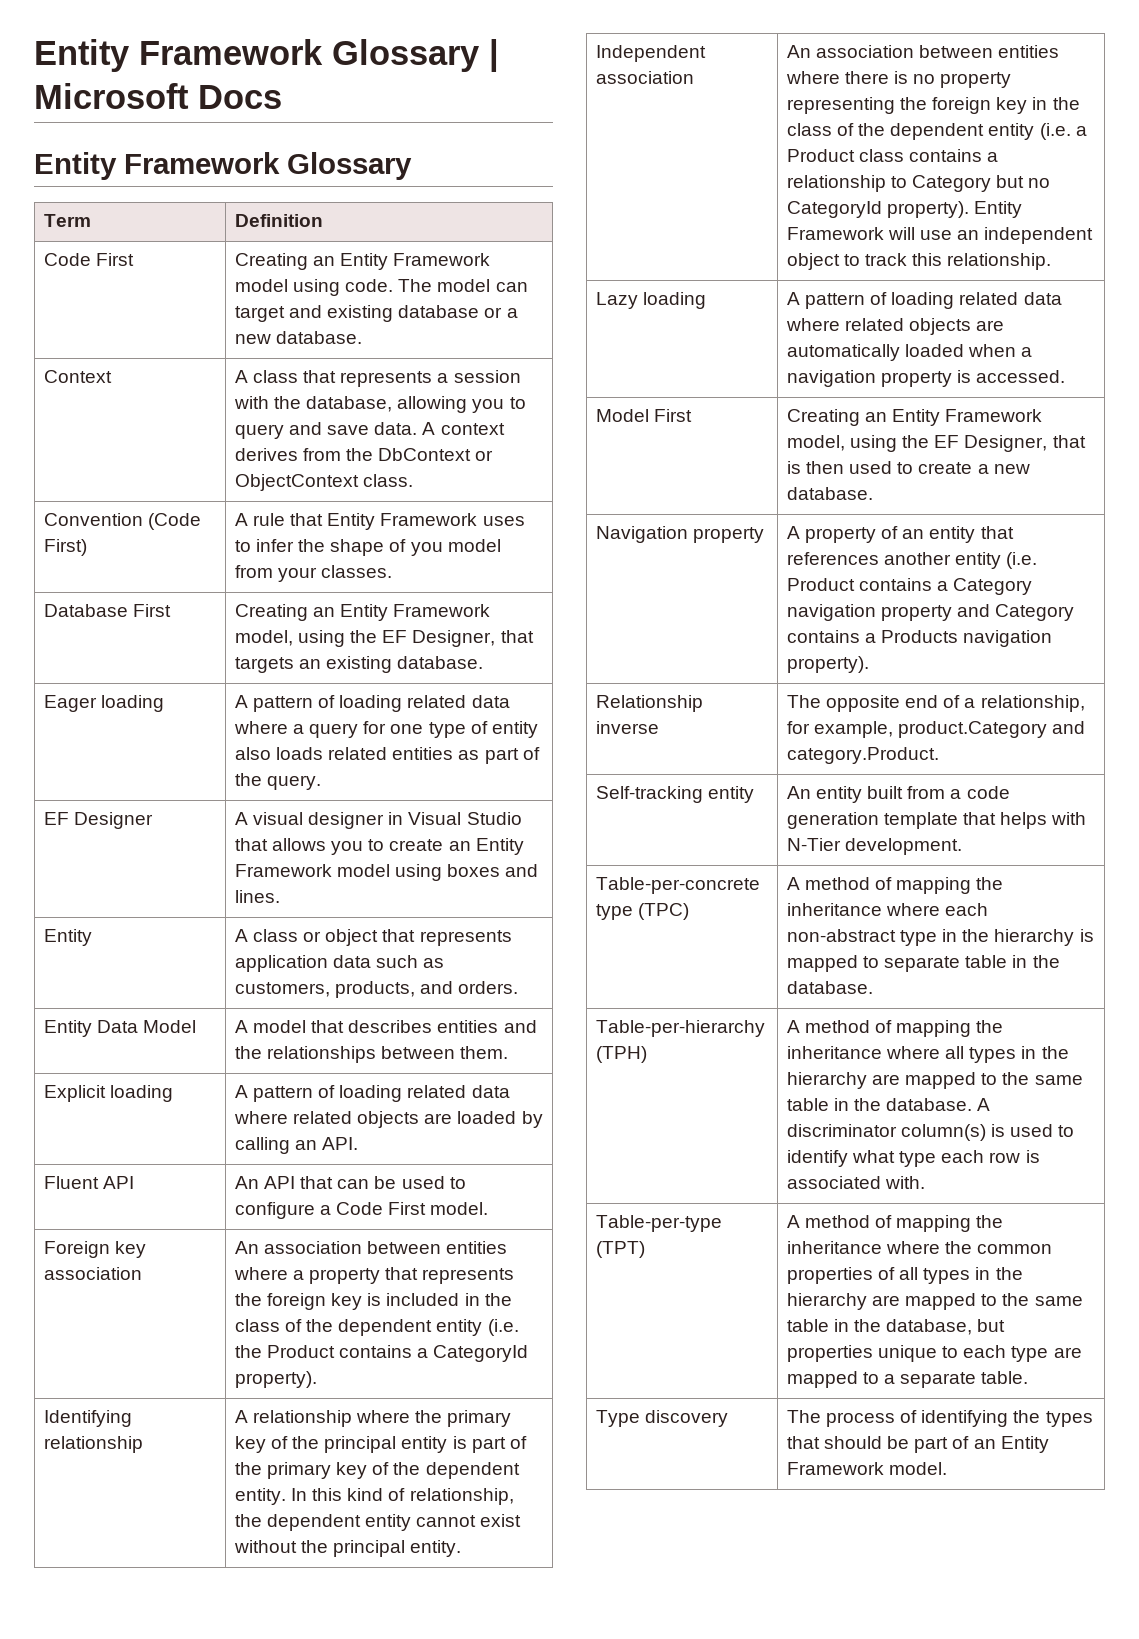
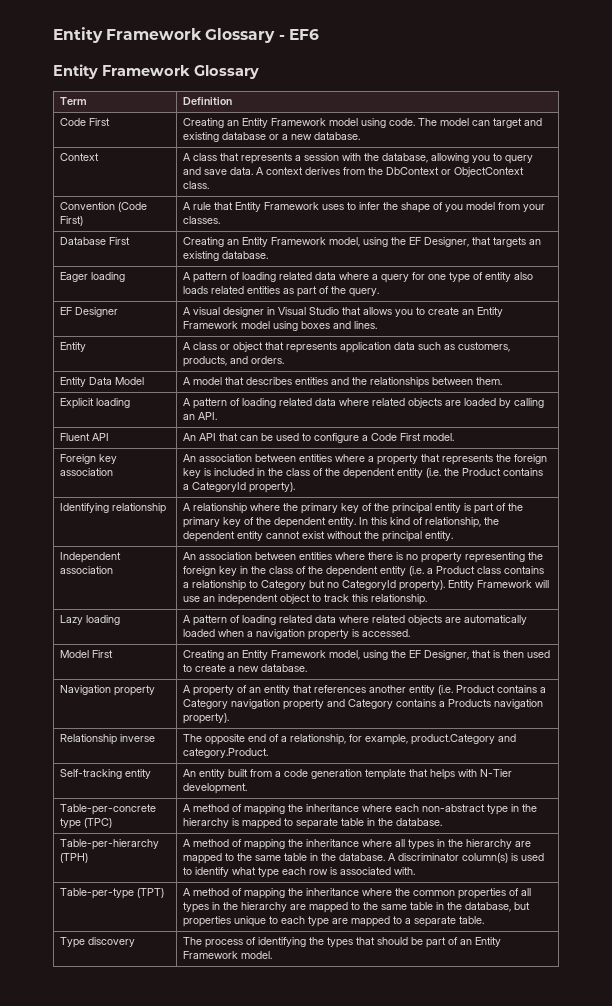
- Entity Framework Glossary | Microsoft Docs
+ Entity Framework Glossary - EF6

